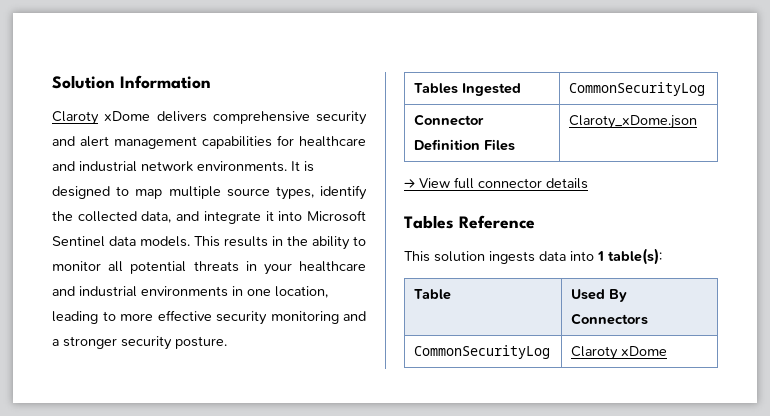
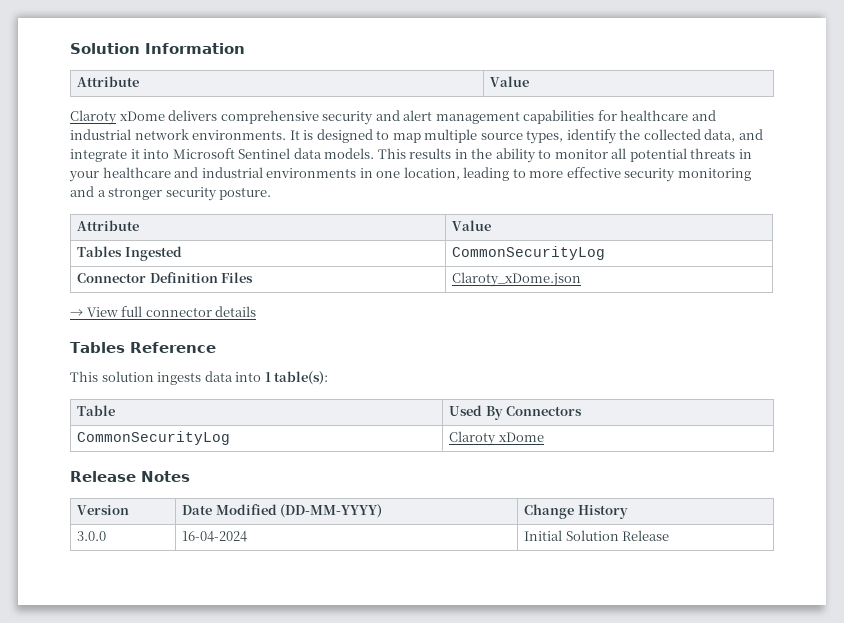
  Solution Information
+ Attribute | Value
  This results in the ability to monitor all potential threats in your healthcare and industrial environments in one location, leading to more effective security monitoring and a stronger security posture.
+ Attribute | Value
+ Release Notes
+ Version | Date Modified (DD-MM-YYYY) | Change History
+ 3.0.0 | 16-04-2024 | Initial Solution Release

